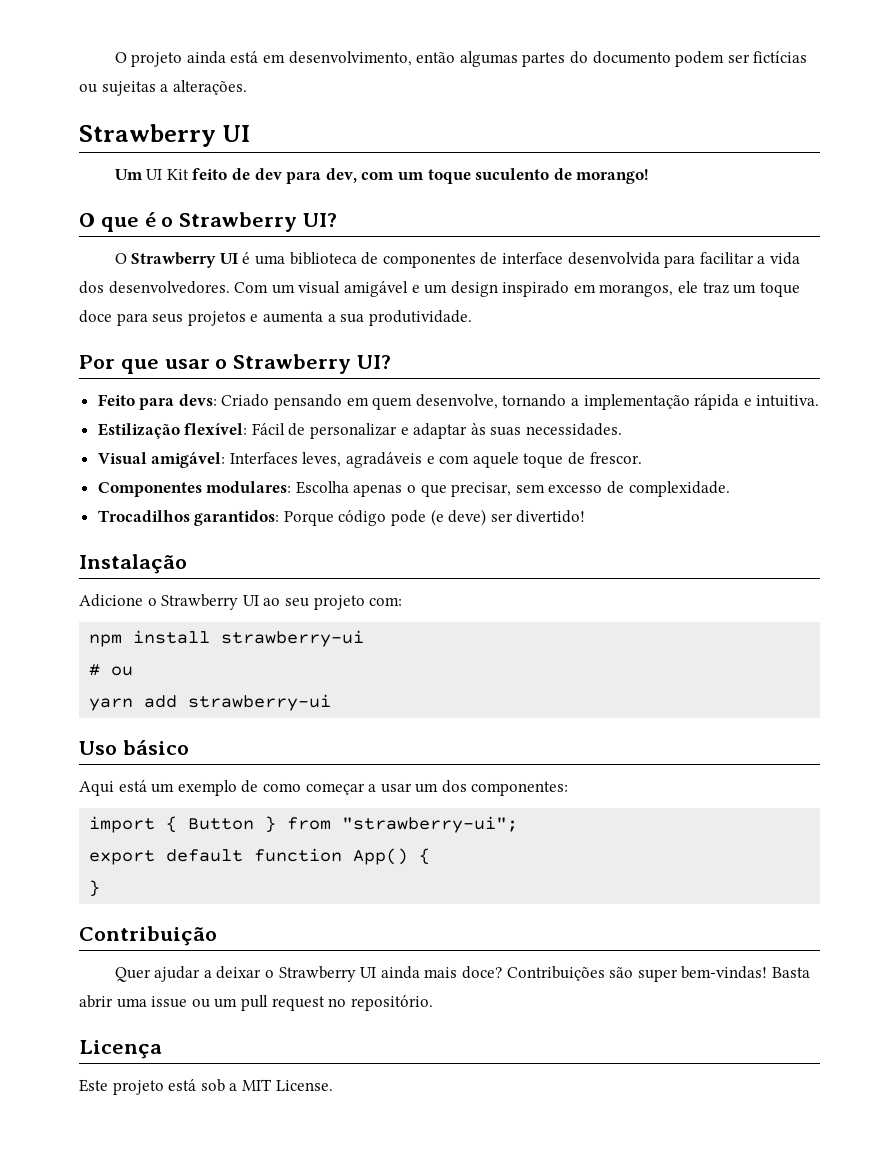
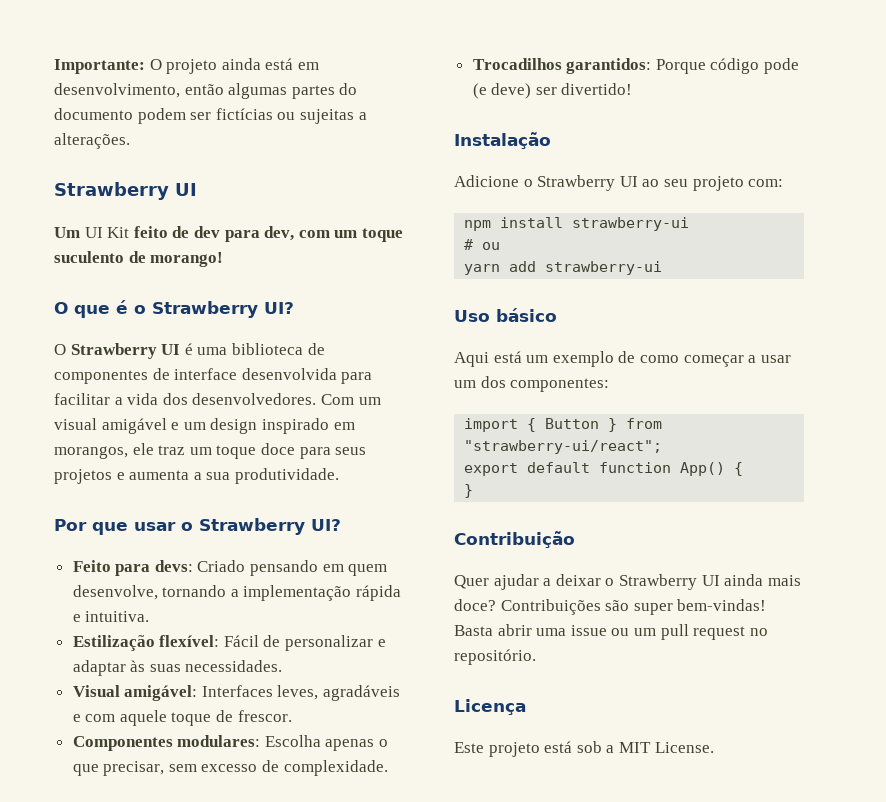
- O projeto ainda está em desenvolvimento, então algumas partes do documento podem ser fictícias ou sujeitas a alterações.
+ Importante: O projeto ainda está em desenvolvimento, então algumas partes do documento podem ser fictícias ou sujeitas a alterações.
- import { Button } from "strawberry-ui";
+ import { Button } from "strawberry-ui/react";

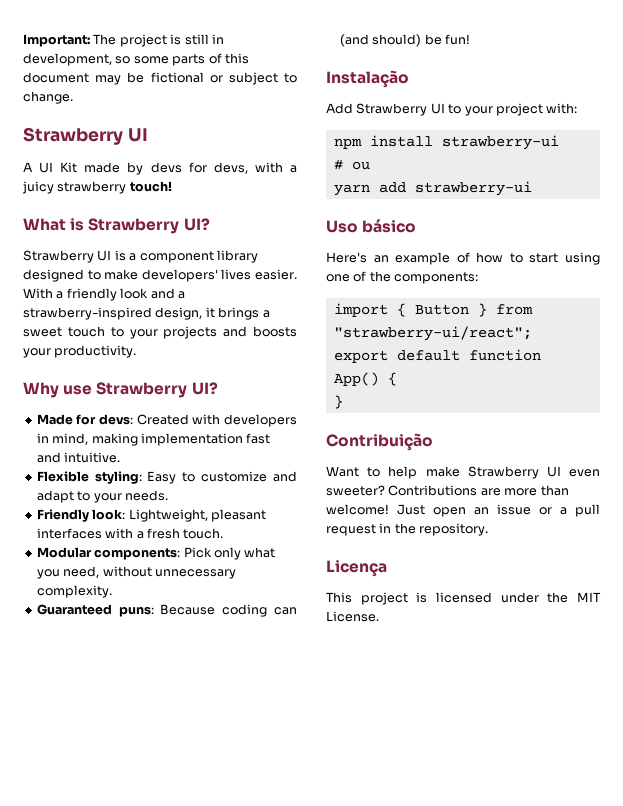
- Importante: O projeto ainda está em desenvolvimento, então algumas partes do documento podem ser fictícias ou sujeitas a alterações.
+ Important: The project is still in development, so some parts of this document may be fictional or subject to change.
- Um UI Kit feito de dev para dev, com um toque suculento de morango!
- O que é o Strawberry UI?
- O Strawberry UI é uma biblioteca de componentes de interface desenvolvida para facilitar a vida dos desenvolvedores. Com um visual amigável e um design inspirado em morangos, ele traz um toque doce para seus projetos e aumenta a sua produtividade.
- Por que usar o Strawberry UI?
- Feito para devs: Criado pensando em quem desenvolve, tornando a implementação rápida e intuitiva.
- Estilização flexível: Fácil de personalizar e adaptar às suas necessidades.
- Visual amigável: Interfaces leves, agradáveis e com aquele toque de frescor.
- Componentes modulares: Escolha apenas o que precisar, sem excesso de complexidade.
- Trocadilhos garantidos: Porque código pode (e deve) ser divertido!
+ A UI Kit made by devs for devs, with a juicy strawberry touch!
+ What is Strawberry UI?
+ Strawberry UI is a component library designed to make developers' lives easier. With a friendly look and a strawberry-inspired design, it brings a sweet touch to your projects and boosts your productivity.
+ Why use Strawberry UI?
+ Made for devs: Created with developers in mind, making implementation fast and intuitive.
+ Flexible styling: Easy to customize and adapt to your needs.
+ Friendly look: Lightweight, pleasant interfaces with a fresh touch.
+ Modular components: Pick only what you need, without unnecessary complexity.
+ Guaranteed puns: Because coding can (and should) be fun!
  Instalação
- Adicione o Strawberry UI ao seu projeto com:
+ Add Strawberry UI to your project with:
- Aqui está um exemplo de como começar a usar um dos componentes:
+ Here's an example of how to start using one of the components:
- Quer ajudar a deixar o Strawberry UI ainda mais doce? Contribuições são super bem-vindas! Basta abrir uma issue ou um pull request no repositório.
+ Want to help make Strawberry UI even sweeter? Contributions are more than welcome! Just open an issue or a pull request in the repository.
  Licença
- Este projeto está sob a MIT License.
+ This project is licensed under the MIT License.

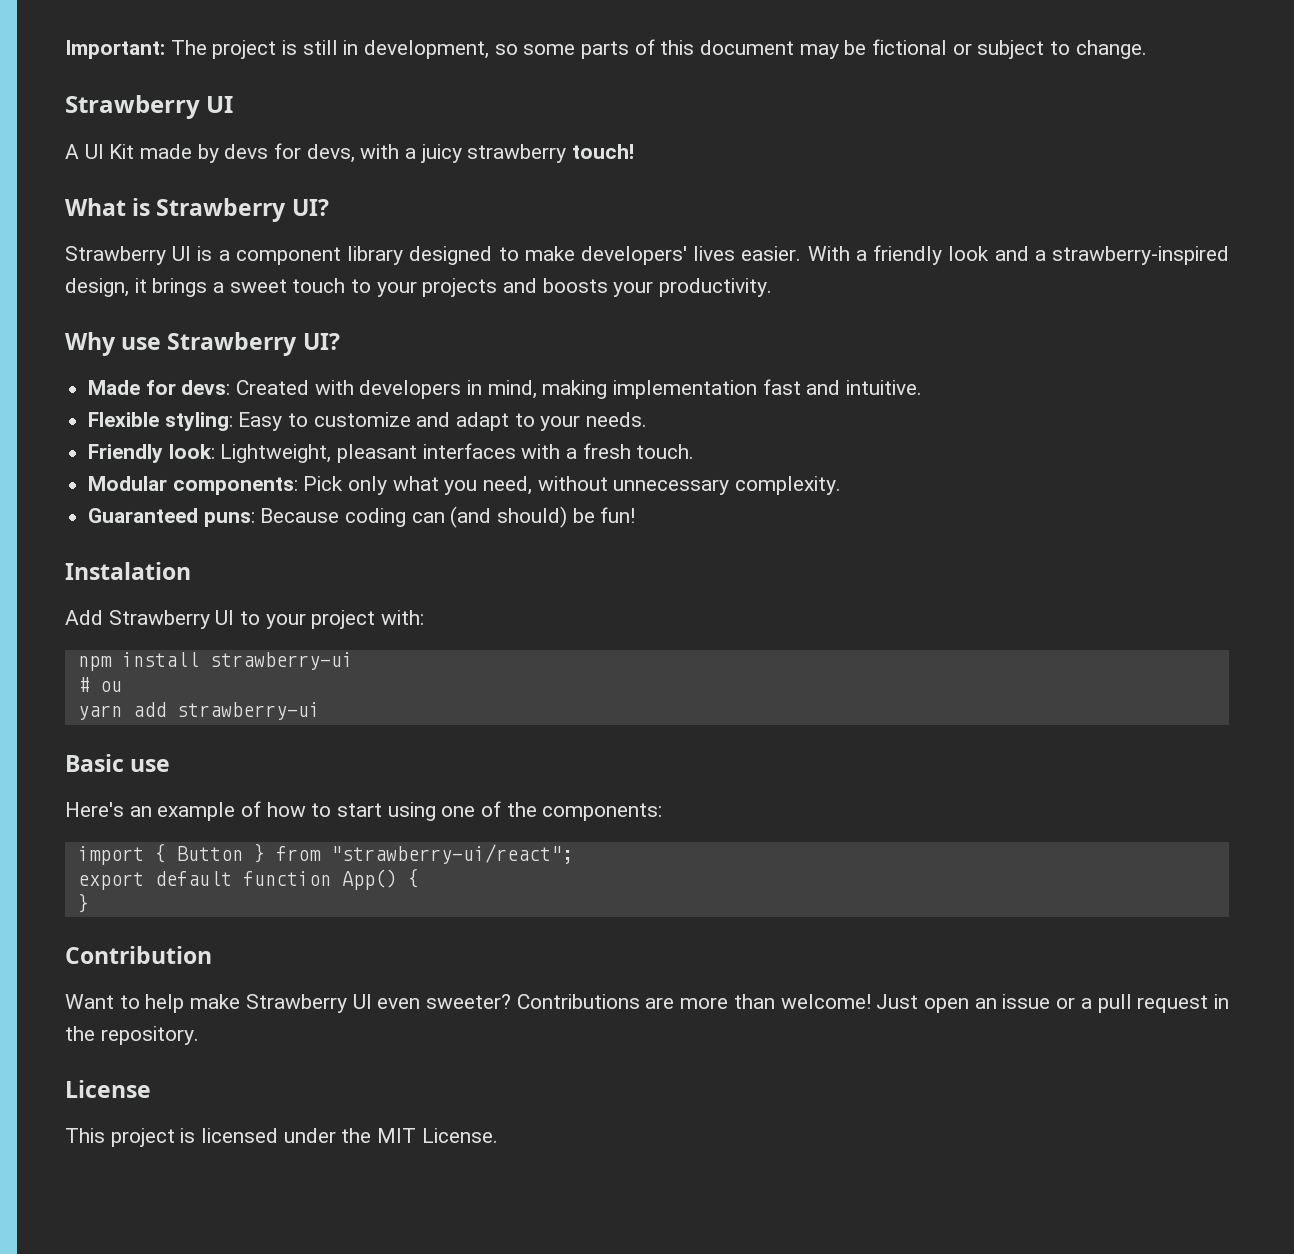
- Instalação
+ Instalation
- Uso básico
+ Basic use
- Contribuição
+ Contribution
- Licença
+ License

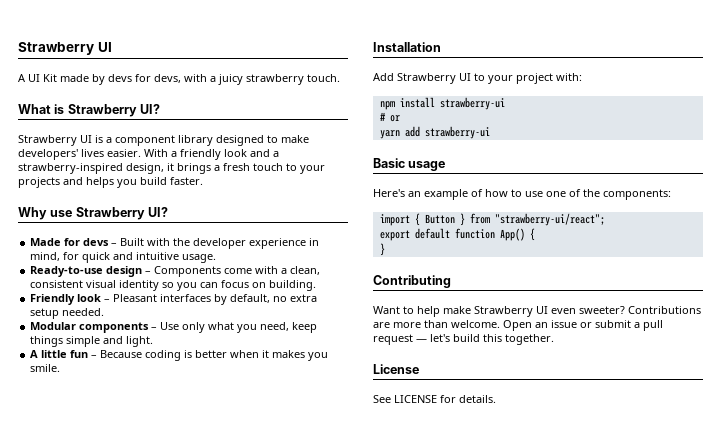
- Important: The project is still in development, so some parts of this document may be fictional or subject to change.
- A UI Kit made by devs for devs, with a juicy strawberry touch!
+ A UI Kit made by devs for devs, with a juicy strawberry touch.
- With a friendly look and a strawberry-inspired design, it brings a sweet touch to your projects and boosts your productivity.
+ With a friendly look and a strawberry-inspired design, it brings a fresh touch to your projects and helps you build faster.
- Made for devs: Created with developers in mind, making implementation fast and intuitive.
- Flexible styling: Easy to customize and adapt to your needs.
- Friendly look: Lightweight, pleasant interfaces with a fresh touch.
- Modular components: Pick only what you need, without unnecessary complexity.
- Guaranteed puns: Because coding can (and should) be fun!
- Instalation
+ Made for devs – Built with the developer experience in mind, for quick and intuitive usage.
+ Ready-to-use design – Components come with a clean, consistent visual identity so you can focus on building.
+ Friendly look – Pleasant interfaces by default, no extra setup needed.
+ Modular components – Use only what you need, keep things simple and light.
+ A little fun – Because coding is better when it makes you smile.
+ Installation
- # ou
+ # or
- Basic use
+ Basic usage
- Here's an example of how to start using one of the components:
+ Here's an example of how to use one of the components:
- Contribution
+ Contributing
- Contributions are more than welcome! Just open an issue or a pull request in the repository.
+ Contributions are more than welcome. Open an issue or submit a pull request — let's build this together.
  License
- This project is licensed under the MIT License.
+ See LICENSE for details.

